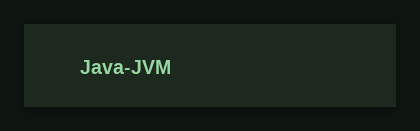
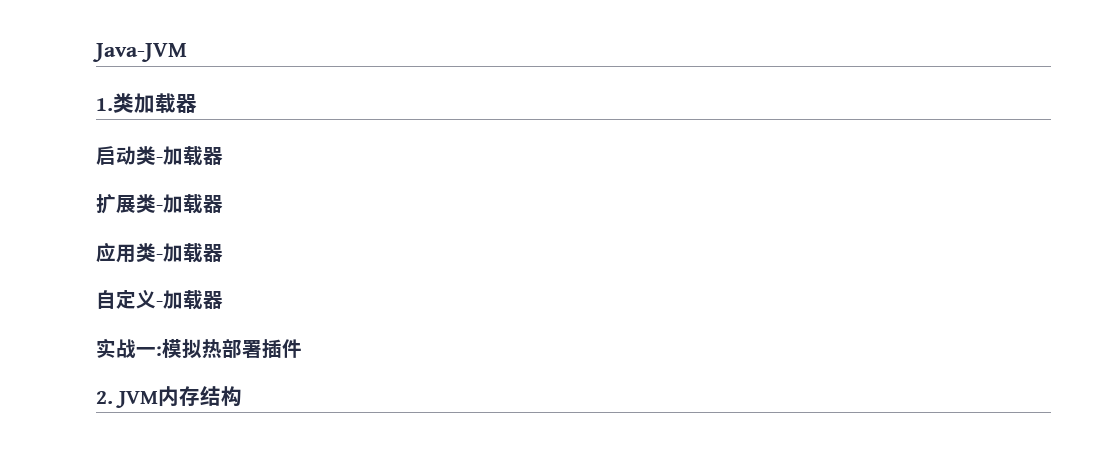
+ 1.类加载器
+ 启动类-加载器
+ 扩展类-加载器
+ 应用类-加载器
+ 自定义-加载器
+ 实战一:模拟热部署插件
+ 2. JVM内存结构

